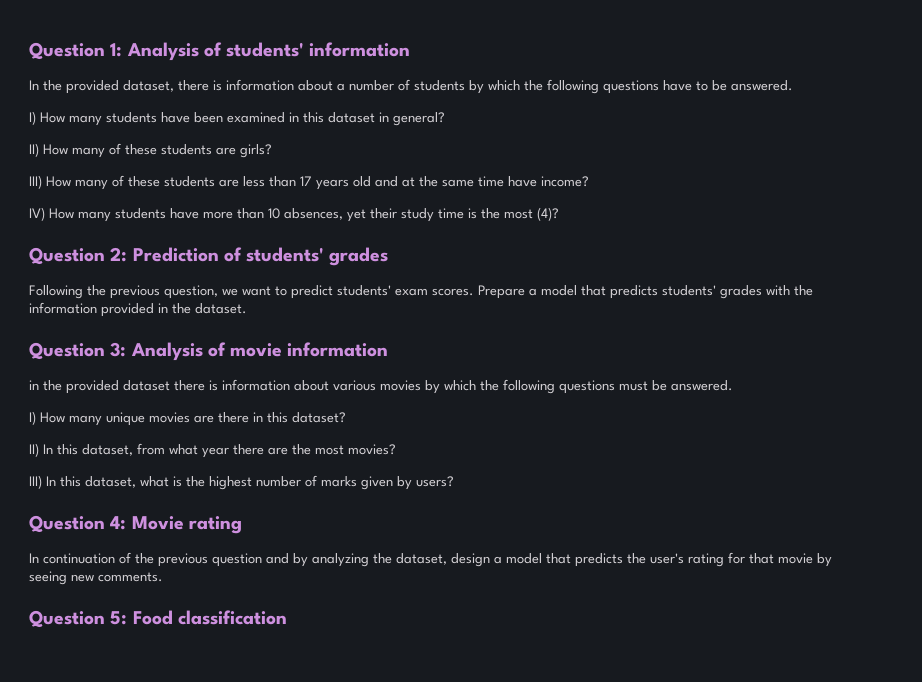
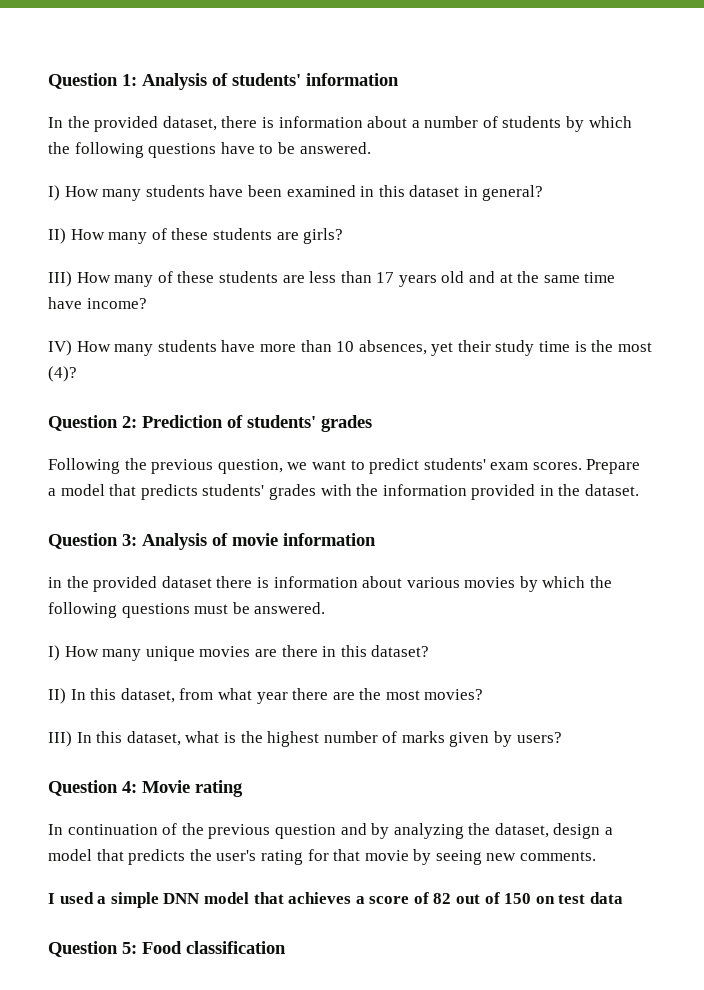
+ I used a simple DNN model that achieves a score of 82 out of 150 on test data

